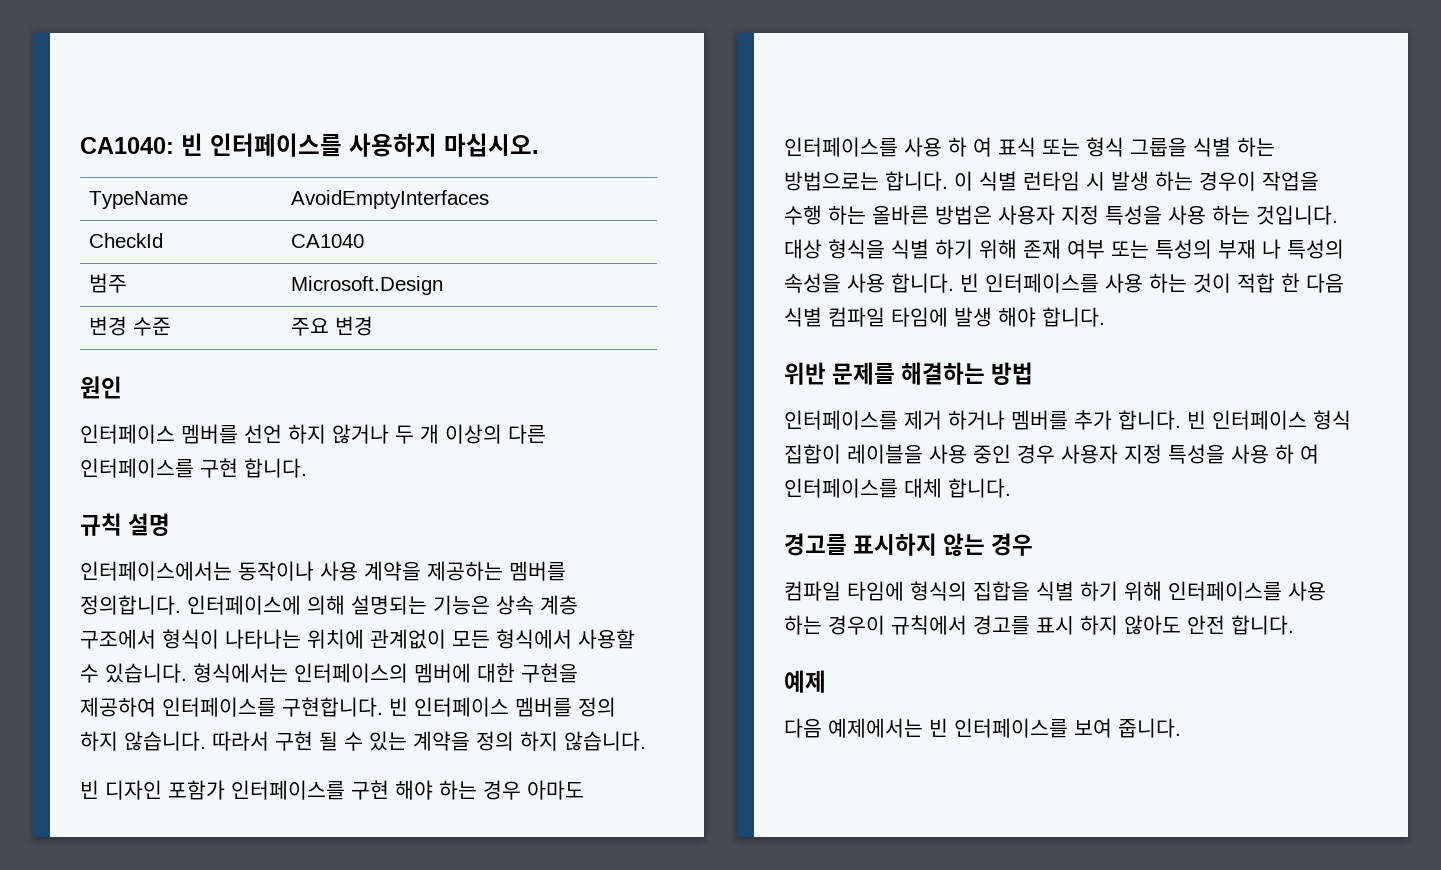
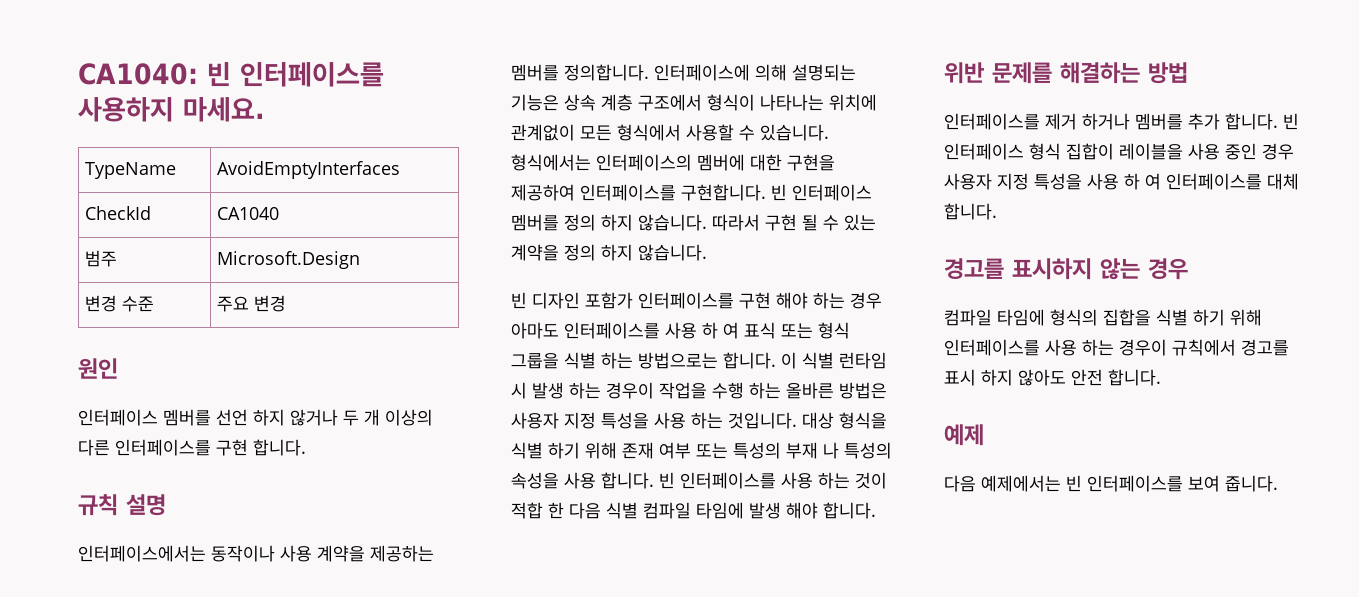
- CA1040: 빈 인터페이스를 사용하지 마십시오.
+ CA1040: 빈 인터페이스를 사용하지 마세요.

